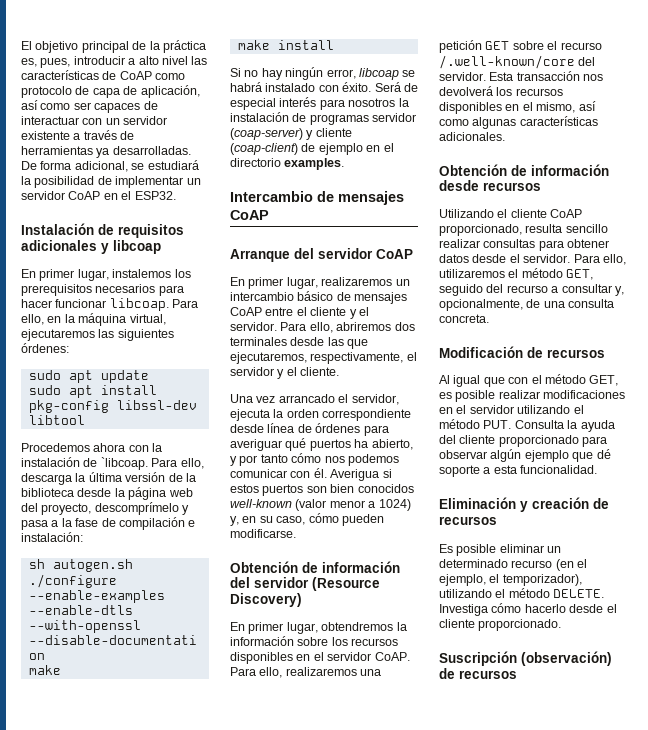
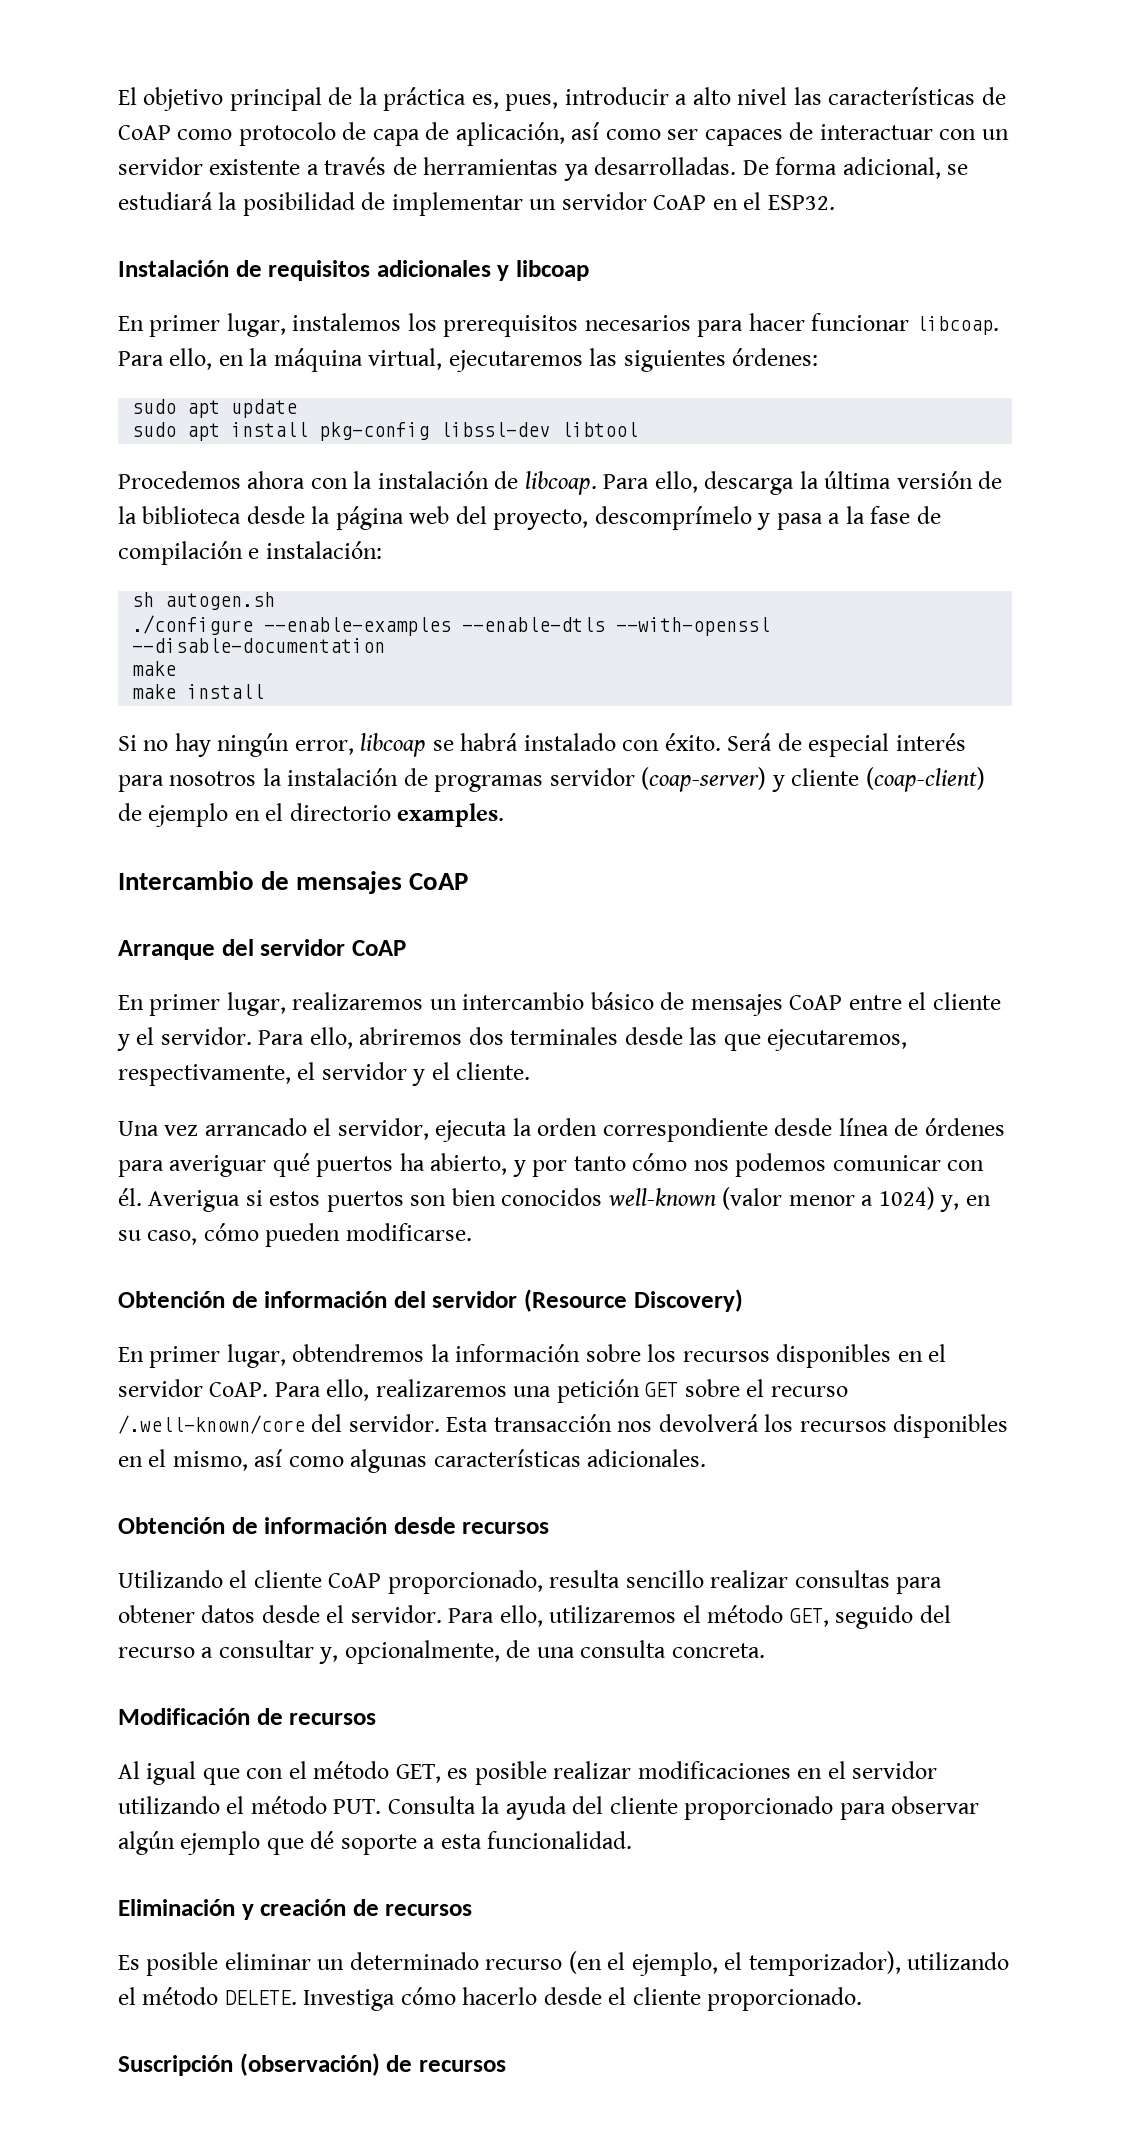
- Procedemos ahora con la instalación de `libcoap.
+ Procedemos ahora con la instalación de libcoap.

